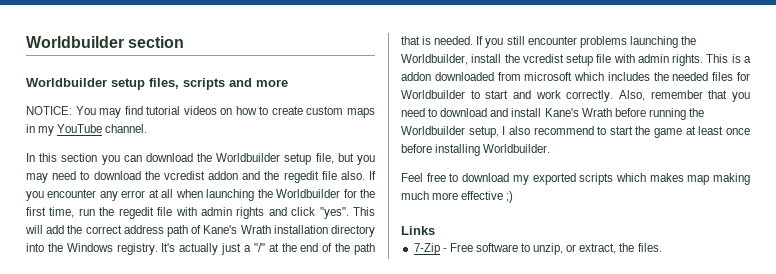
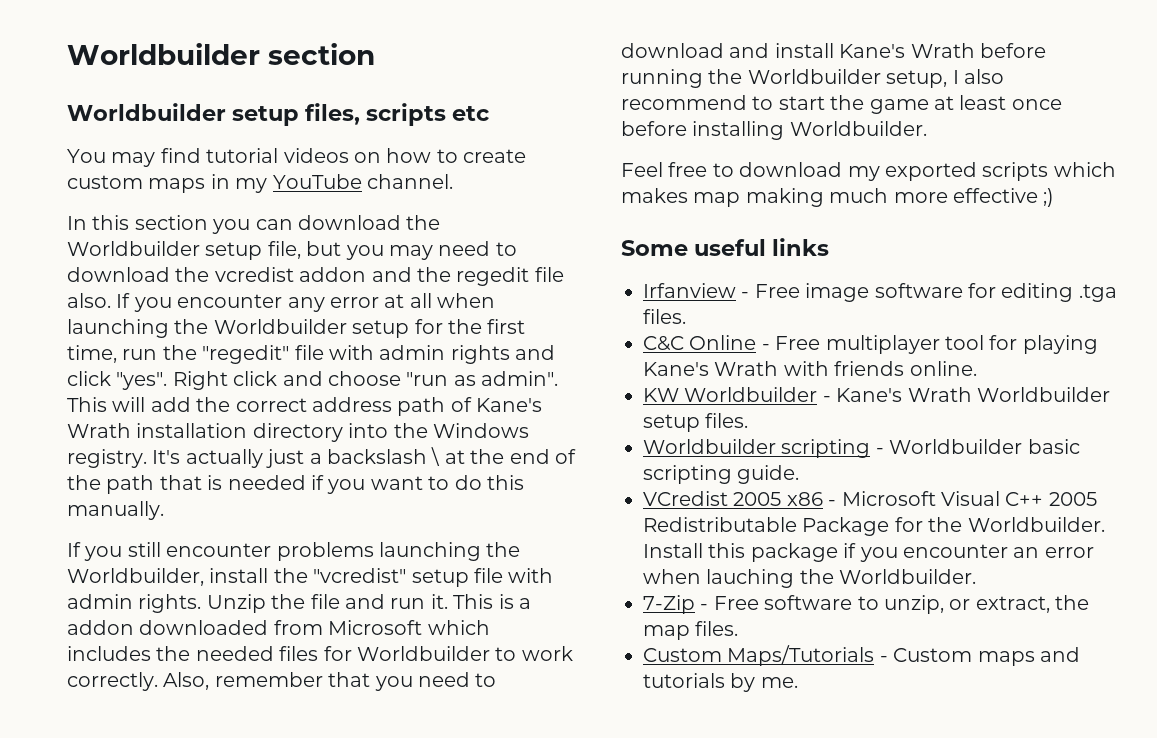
- Worldbuilder setup files, scripts and more
- NOTICE: You may find tutorial videos on how to create custom maps in my YouTube channel.
+ Worldbuilder setup files, scripts etc
+ You may find tutorial videos on how to create custom maps in my YouTube channel.
- If you encounter any error at all when launching the Worldbuilder for the first time, run the regedit file with admin rights and click "yes".
+ If you encounter any error at all when launching the Worldbuilder setup for the first time, run the "regedit" file with admin rights and click "yes".
+ Right click and choose "run as admin".
- It's actually just a "/" at the end of the path that is needed. If you still encounter problems launching the Worldbuilder, install the vcredist setup file with admin rights.
+ It's actually just a backslash \ at the end of the path that is needed if you want to do this manually.
+ If you still encounter problems launching the Worldbuilder, install the "vcredist" setup file with admin rights.
+ Unzip the file and run it.
- This is a addon downloaded from microsoft which includes the needed files for Worldbuilder to start and work correctly.
+ This is a addon downloaded from Microsoft which includes the needed files for Worldbuilder to work correctly.
- Links
+ Some useful links
+ Irfanview - Free image software for editing .tga files.
+ C&C Online - Free multiplayer tool for playing Kane's Wrath with friends online.
+ KW Worldbuilder - Kane's Wrath Worldbuilder setup files.
+ Worldbuilder scripting - Worldbuilder basic scripting guide.
+ VCredist 2005 x86 - Microsoft Visual C++ 2005 Redistributable Package for the Worldbuilder. Install this package if you encounter an error when lauching the Worldbuilder.
- 7-Zip - Free software to unzip, or extract, the files.
+ 7-Zip - Free software to unzip, or extract, the map files.
+ Custom Maps/Tutorials - Custom maps and tutorials by me.

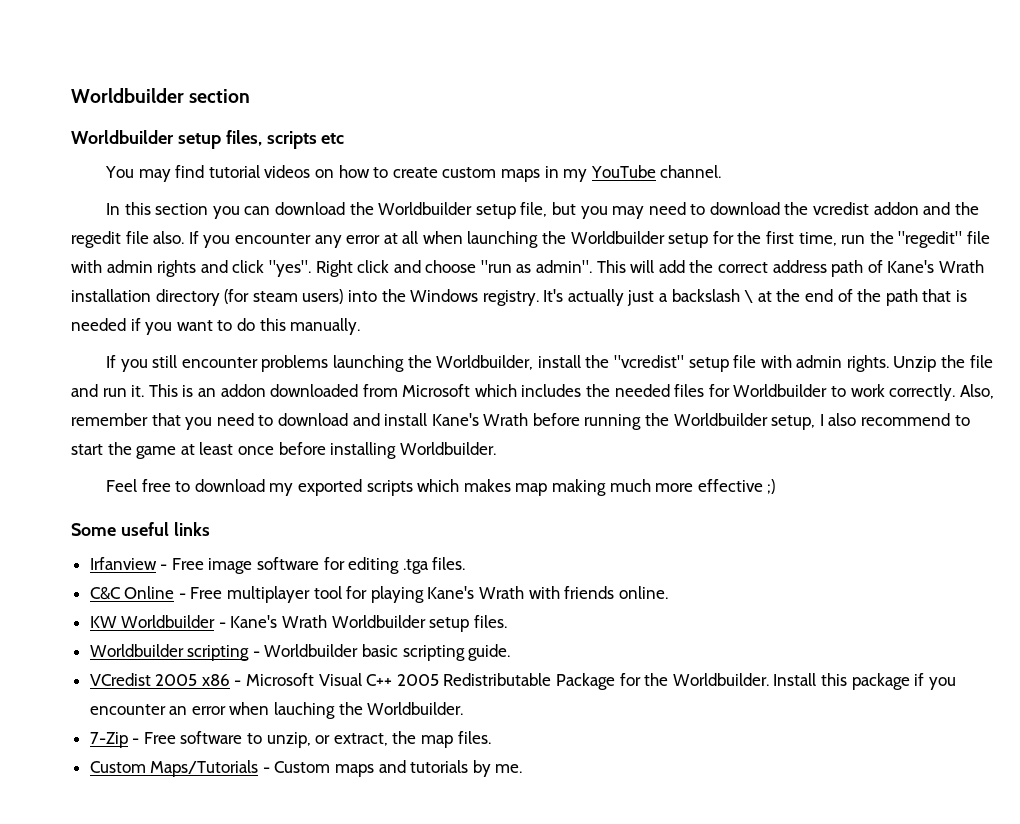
- This will add the correct address path of Kane's Wrath installation directory into the Windows registry.
+ This will add the correct address path of Kane's Wrath installation directory (for steam users) into the Windows registry.
- This is a addon downloaded from Microsoft which includes the needed files for Worldbuilder to work correctly.
+ This is an addon downloaded from Microsoft which includes the needed files for Worldbuilder to work correctly.

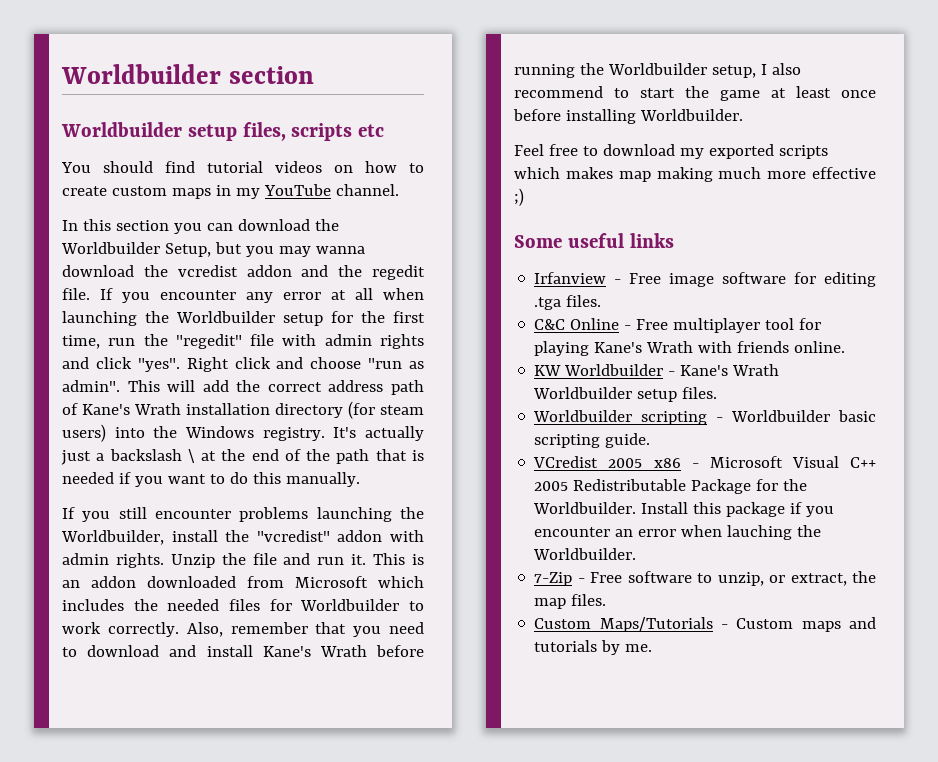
- You may find tutorial videos on how to create custom maps in my YouTube channel.
+ You should find tutorial videos on how to create custom maps in my YouTube channel.
- In this section you can download the Worldbuilder setup file, but you may need to download the vcredist addon and the regedit file also.
+ In this section you can download the Worldbuilder Setup, but you may wanna download the vcredist addon and the regedit file.
- If you still encounter problems launching the Worldbuilder, install the "vcredist" setup file with admin rights.
+ If you still encounter problems launching the Worldbuilder, install the "vcredist" addon with admin rights.

